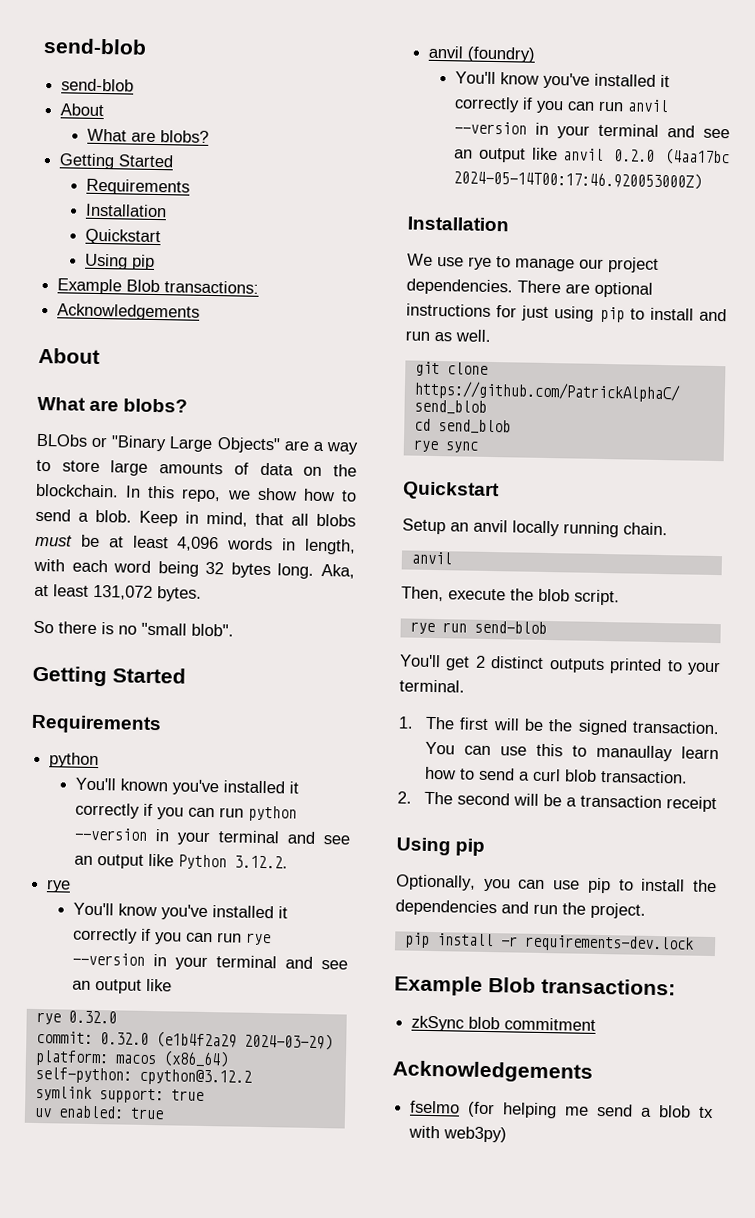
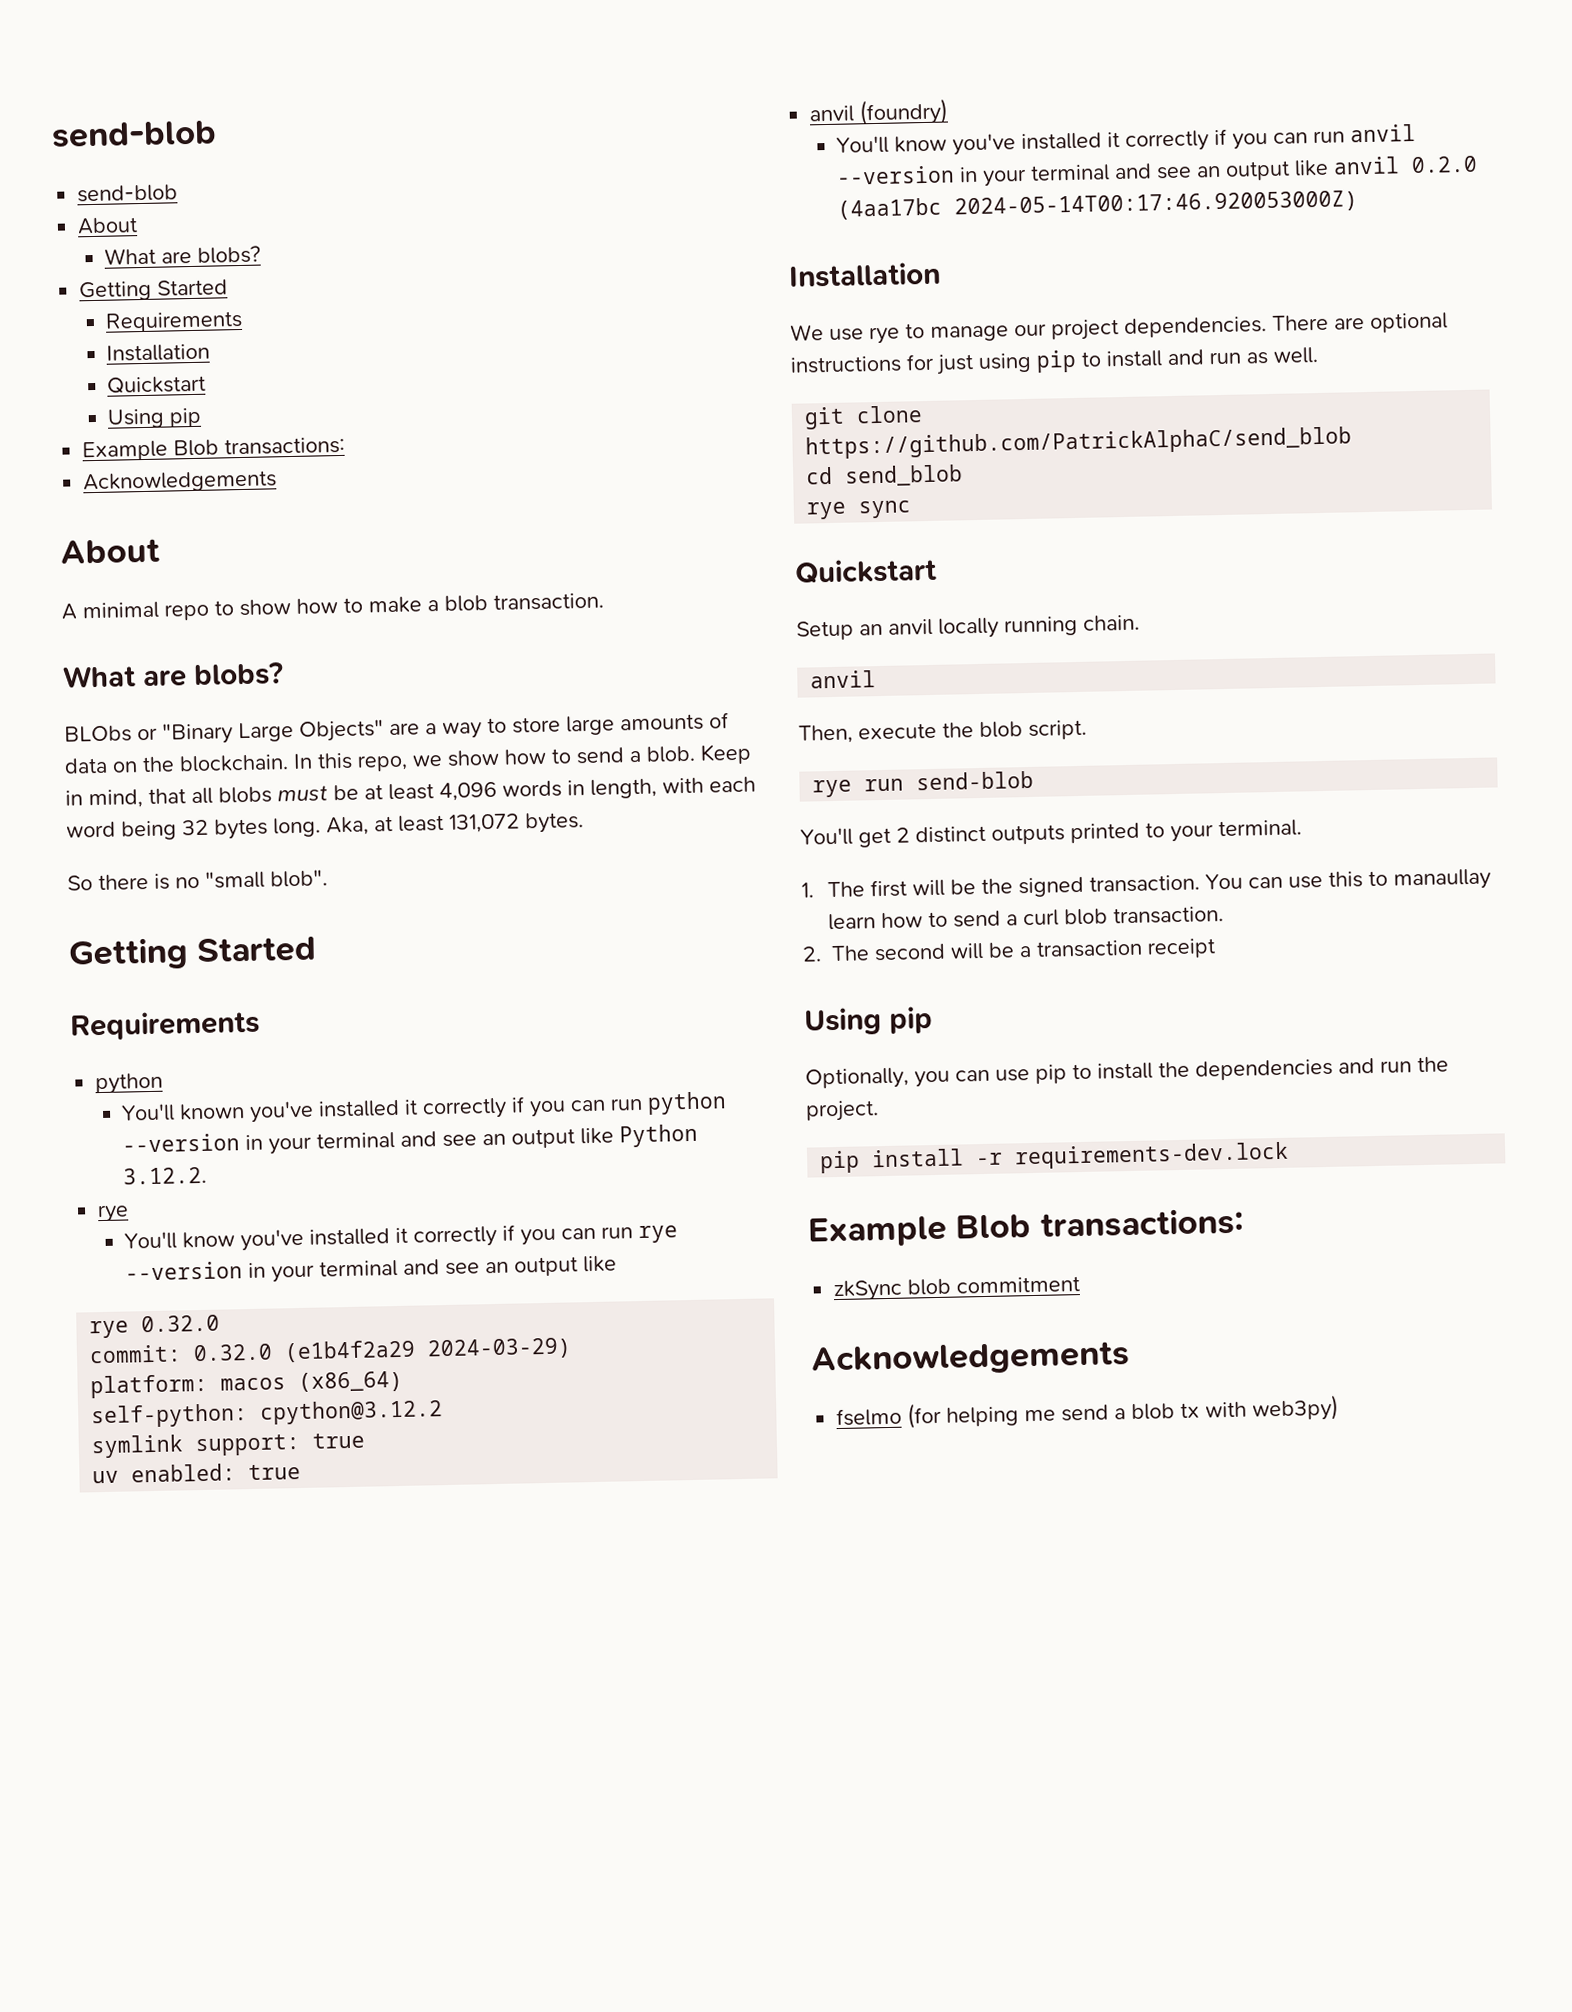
+ A minimal repo to show how to make a blob transaction.

